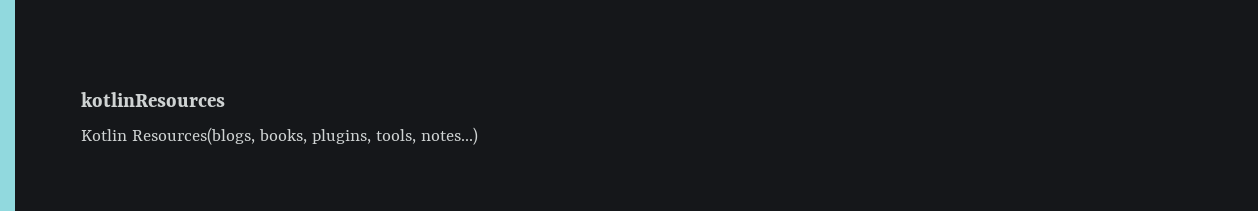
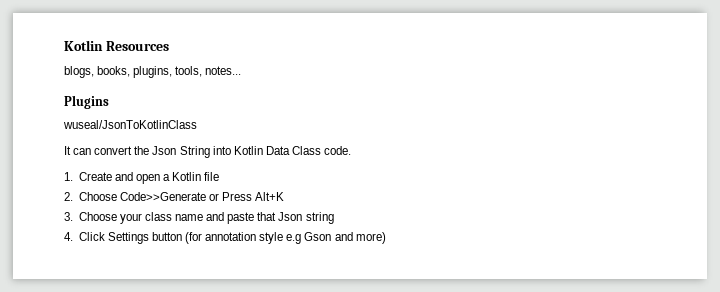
- kotlinResources
- Kotlin Resources(blogs, books, plugins, tools, notes...)
+ Kotlin Resources
+ blogs, books, plugins, tools, notes...
+ Plugins
+ wuseal/JsonToKotlinClass
+ It can convert the Json String into Kotlin Data Class code.
+ 1. Create and open a Kotlin file
+ 2. Choose Code>>Generate or Press Alt+K
+ 3. Choose your class name and paste that Json string
+ 4. Click Settings button (for annotation style e.g Gson and more)

